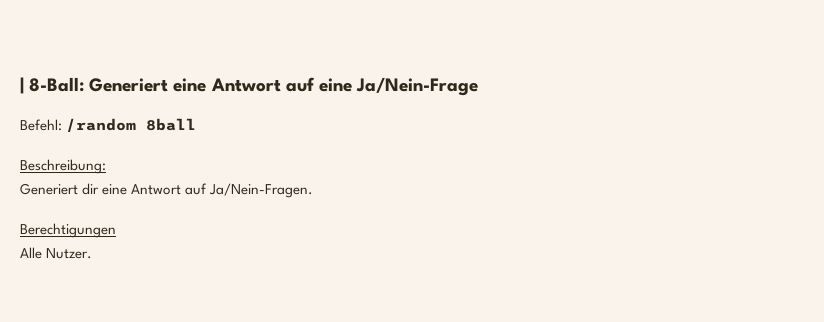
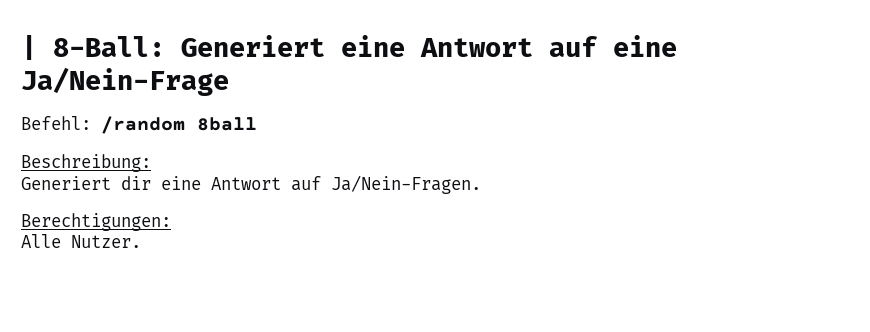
- Berechtigungen
+ Berechtigungen:

